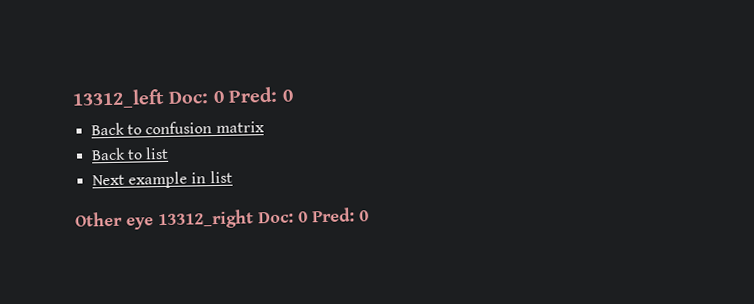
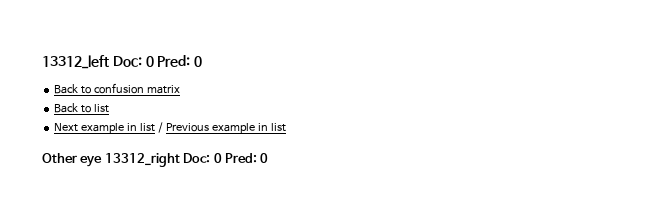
- Next example in list
+ Next example in list / Previous example in list

